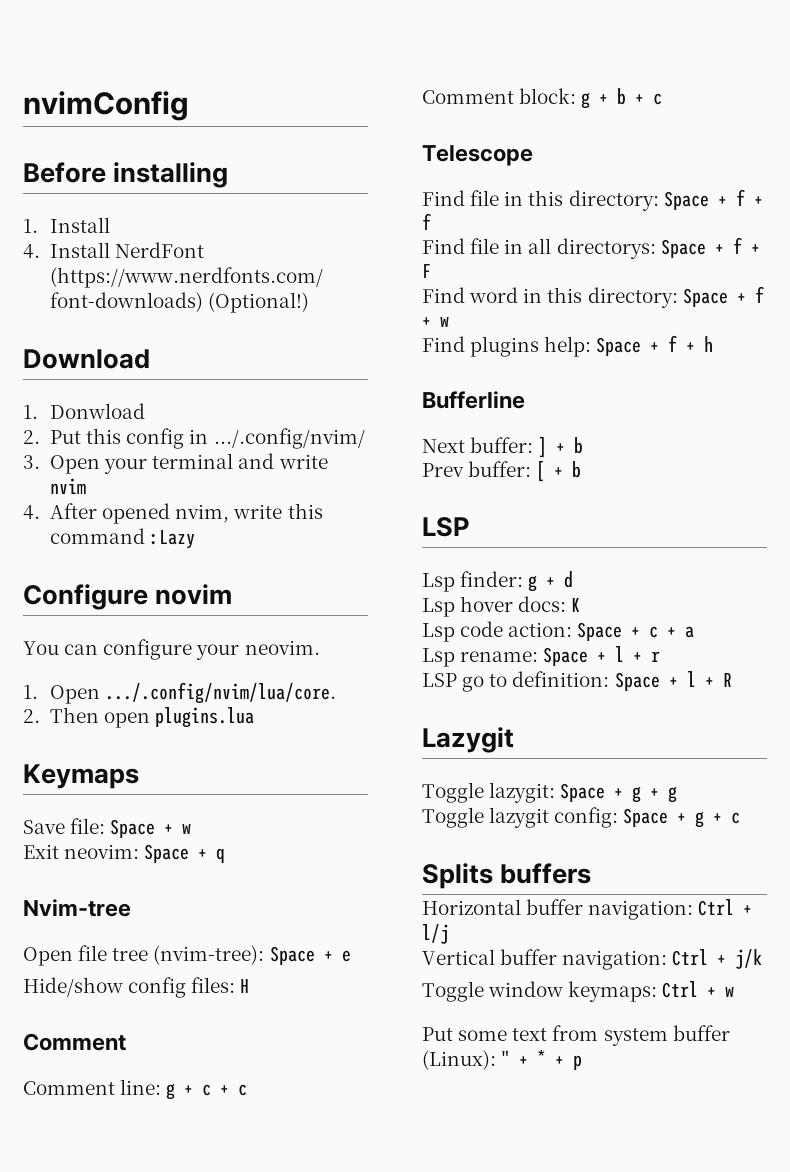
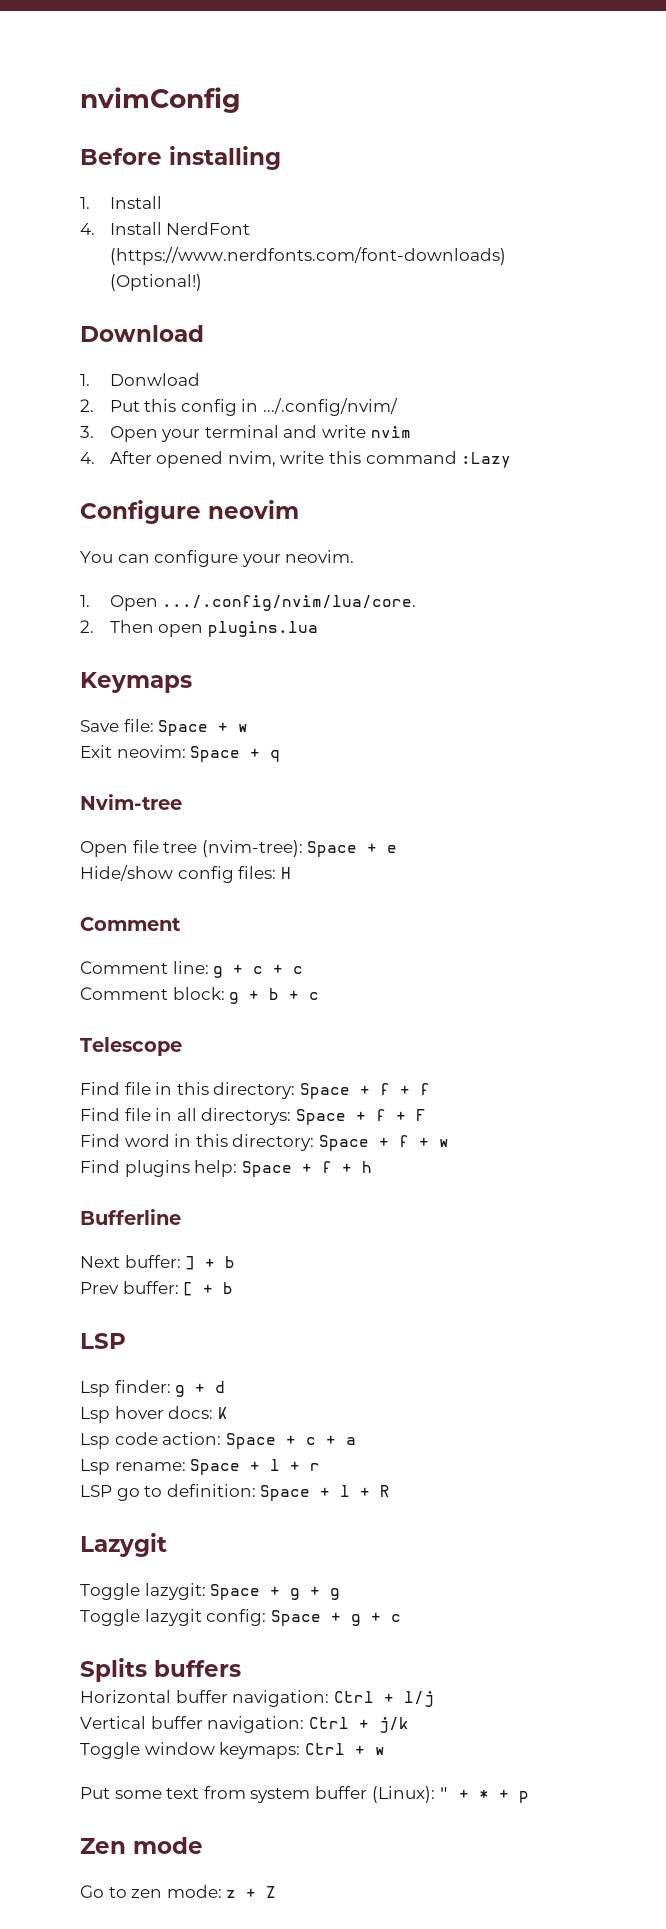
- Configure novim
+ Configure neovim
+ Zen mode
+ Go to zen mode: z + Z

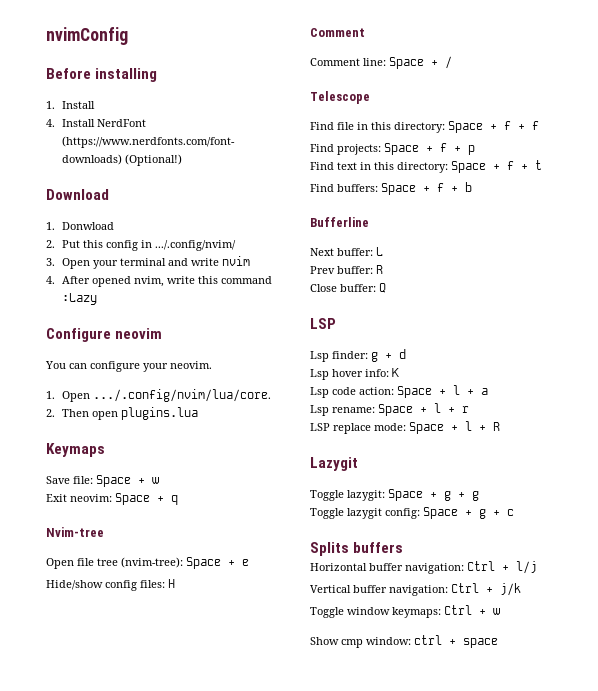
- Comment line: g + c + c
- Comment block: g + b + c
+ Comment line: Space + /
- Find file in all directorys: Space + f + F
- Find word in this directory: Space + f + w
- Find plugins help: Space + f + h
+ Find projects: Space + f + p
+ Find text in this directory: Space + f + t
+ Find buffers: Space + f + b
- Next buffer: ] + b
+ Next buffer: L
- Prev buffer: [ + b
+ Prev buffer: R
+ Close buffer: Q
- Lsp hover docs: K
+ Lsp hover info: K
- Lsp code action: Space + c + a
+ Lsp code action: Space + l + a
- LSP go to definition: Space + l + R
+ LSP replace mode: Space + l + R
- Put some text from system buffer (Linux): " + * + p
- Zen mode
- Go to zen mode: z + Z
+ Show cmp window: ctrl + space

